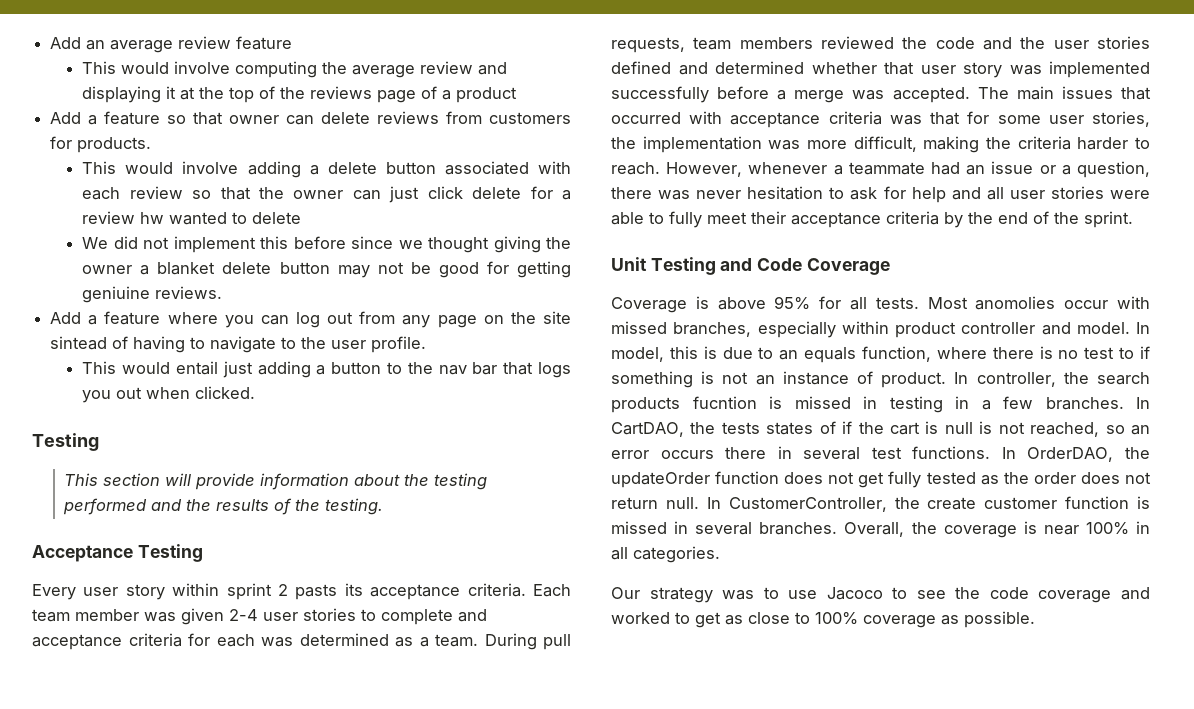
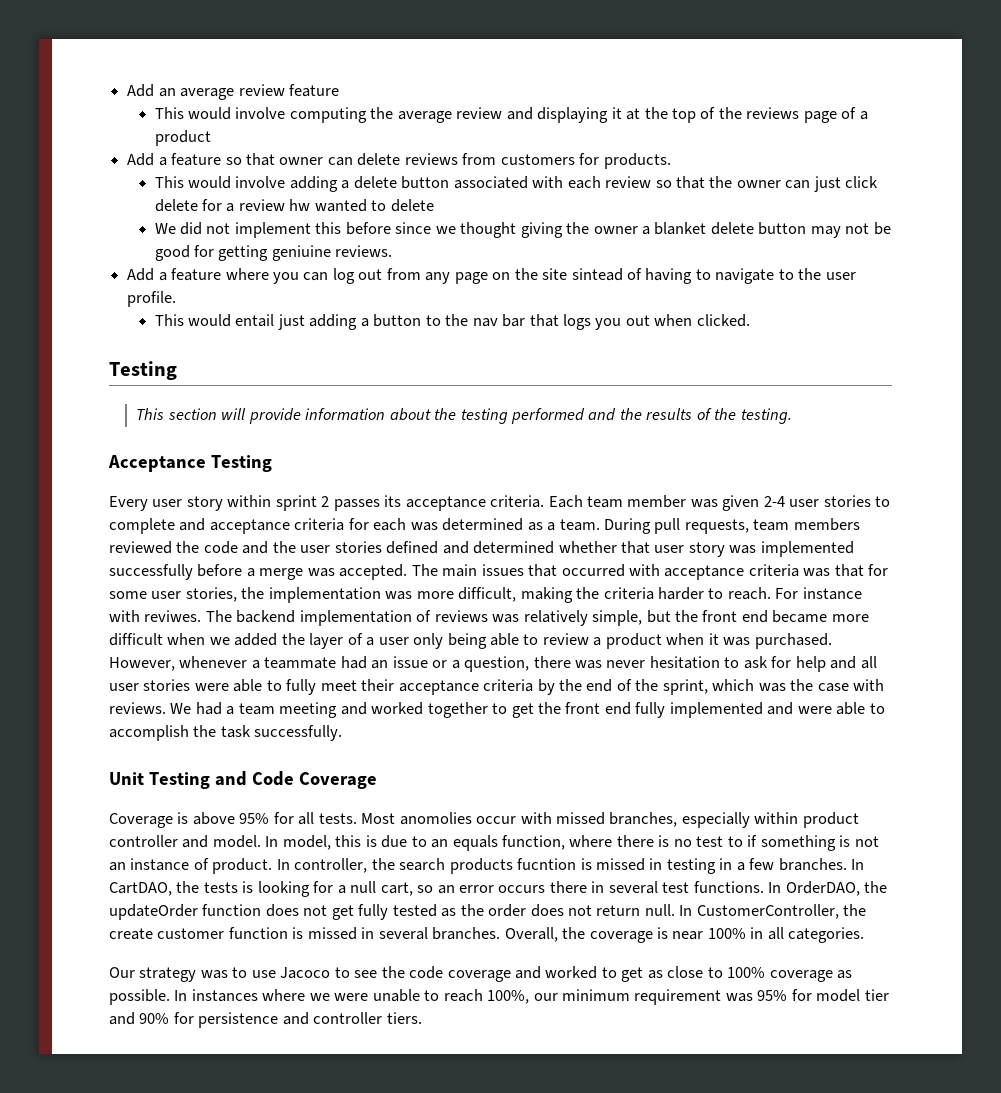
- Every user story within sprint 2 pasts its acceptance criteria.
+ Every user story within sprint 2 passes its acceptance criteria.
+ For instance with reviwes. The backend implementation of reviews was relatively simple, but the front end became more difficult when we added the layer of a user only being able to review a product when it was purchased.
- However, whenever a teammate had an issue or a question, there was never hesitation to ask for help and all user stories were able to fully meet their acceptance criteria by the end of the sprint.
+ However, whenever a teammate had an issue or a question, there was never hesitation to ask for help and all user stories were able to fully meet their acceptance criteria by the end of the sprint, which was the case with reviews. We had a team meeting and worked together to get the front end fully implemented and were able to accomplish the task successfully.
- In CartDAO, the tests states of if the cart is null is not reached, so an error occurs there in several test functions.
+ In CartDAO, the tests is looking for a null cart, so an error occurs there in several test functions.
+ In instances where we were unable to reach 100%, our minimum requirement was 95% for model tier and 90% for persistence and controller tiers.

